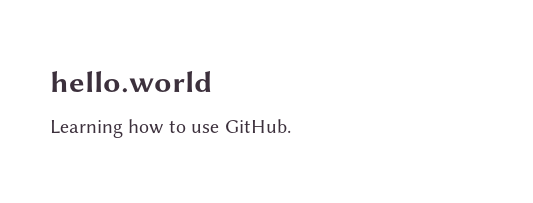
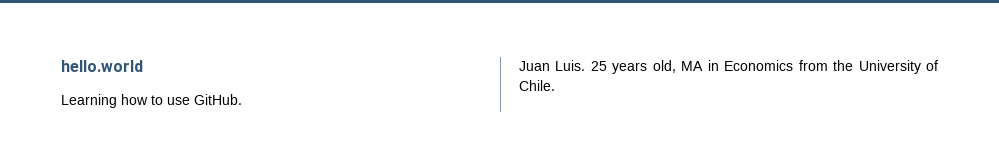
+ Juan Luis. 25 years old, MA in Economics from the University of Chile.

